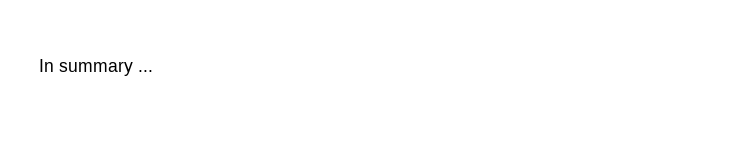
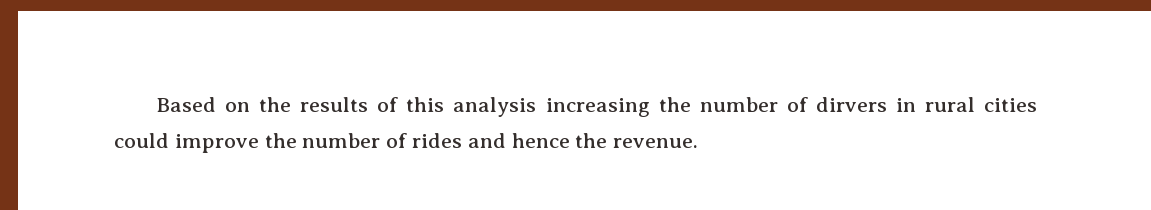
- In summary ...
+ Based on the results of this analysis increasing the number of dirvers in rural cities could improve the number of rides and hence the revenue.

